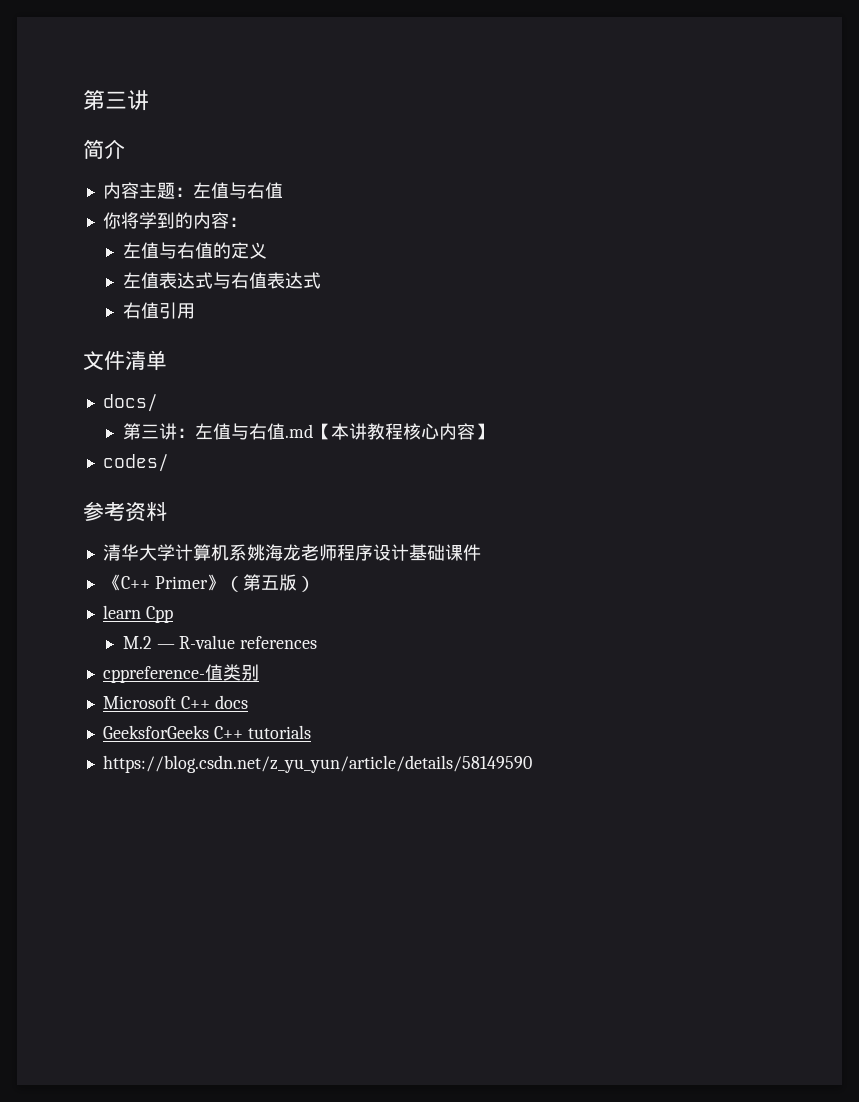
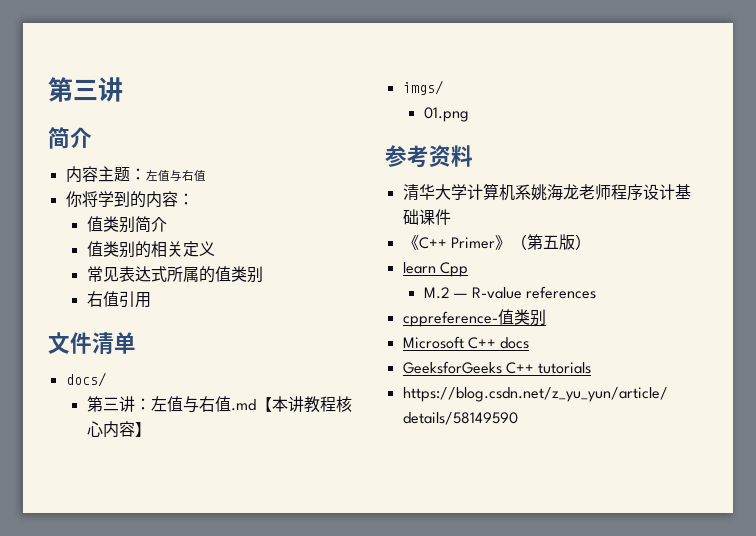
- 左值与右值的定义
- 左值表达式与右值表达式
+ 值类别简介
+ 值类别的相关定义
+ 常见表达式所属的值类别
- codes/
+ imgs/
+ 01.png

